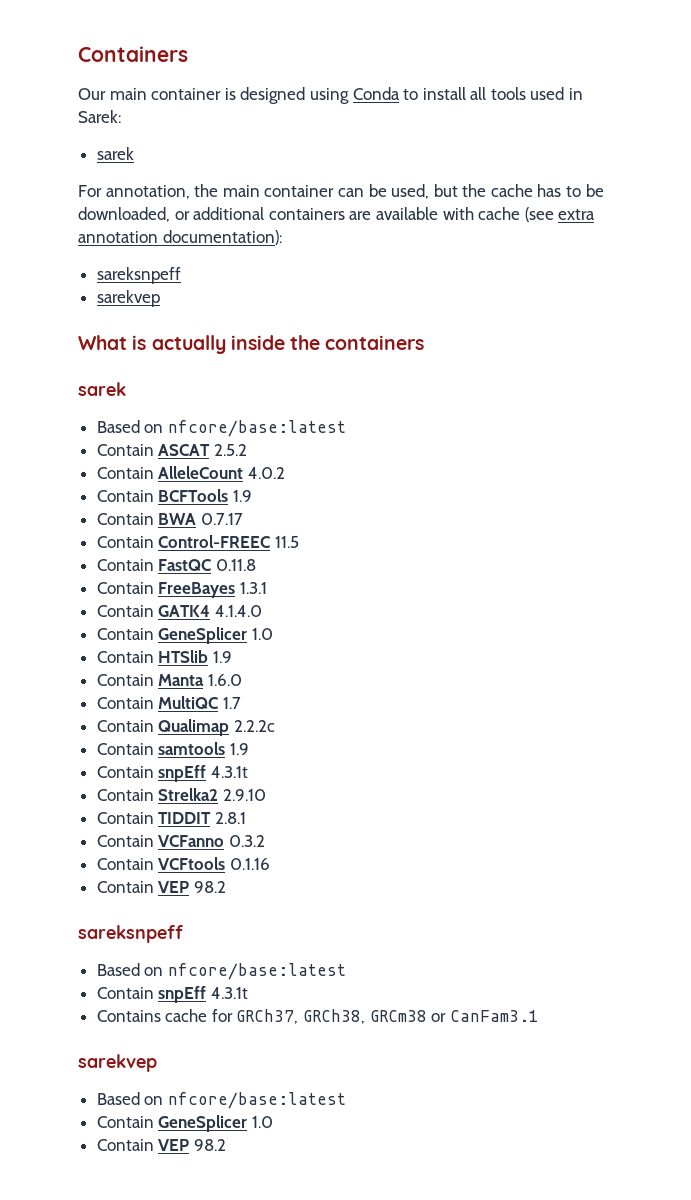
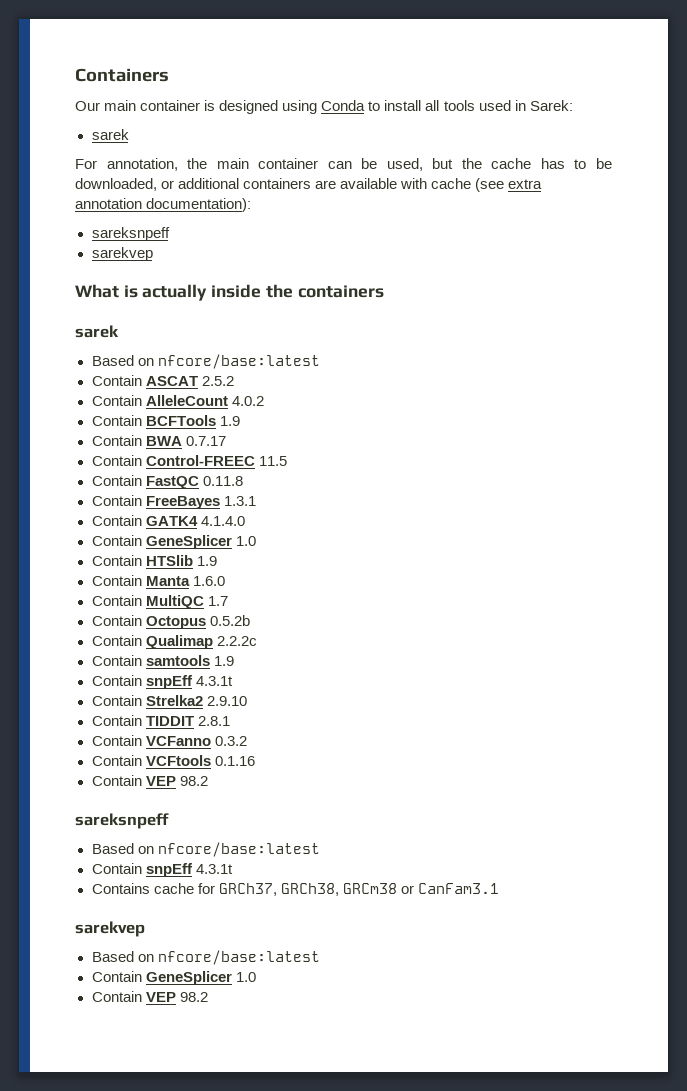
+ Contain Octopus 0.5.2b

